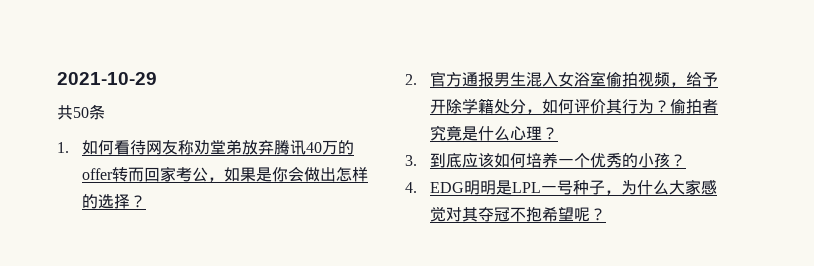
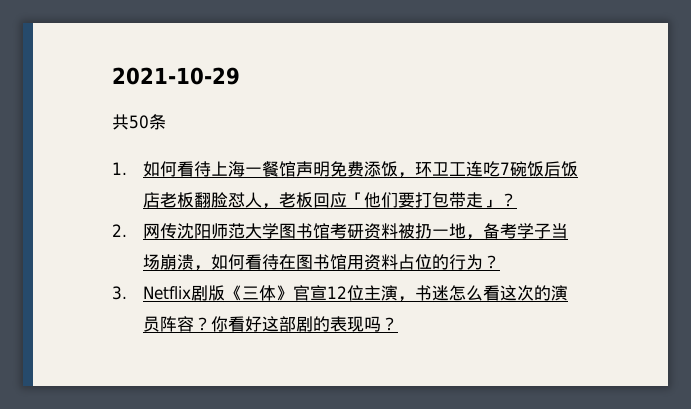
- 1.如何看待网友称劝堂弟放弃腾讯40万的offer转而回家考公，如果是你会做出怎样的选择？
- 2.官方通报男生混入女浴室偷拍视频，给予开除学籍处分，如何评价其行为？偷拍者究竟是什么心理？
- 3.到底应该如何培养一个优秀的小孩？
- 4. EDG明明是LPL一号种子，为什么大家感觉对其夺冠不抱希望呢？
+ 1.如何看待上海一餐馆声明免费添饭，环卫工连吃7碗饭后饭店老板翻脸怼人，老板回应「他们要打包带走」？
+ 2.网传沈阳师范大学图书馆考研资料被扔一地，备考学子当场崩溃，如何看待在图书馆用资料占位的行为？
+ 3. Netflix剧版《三体》官宣12位主演，书迷怎么看这次的演员阵容？你看好这部剧的表现吗？

